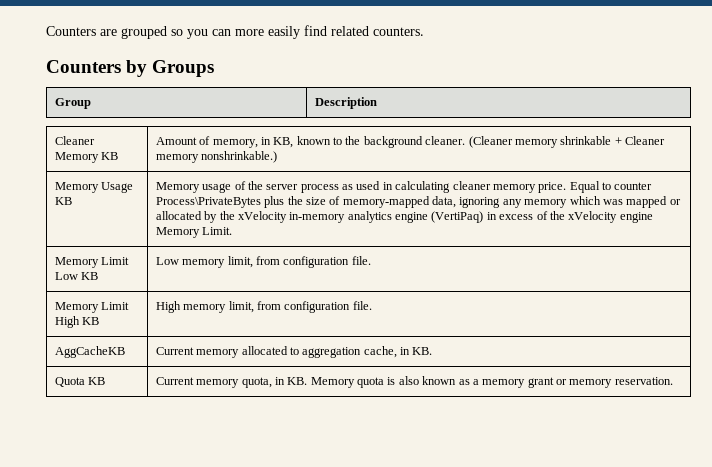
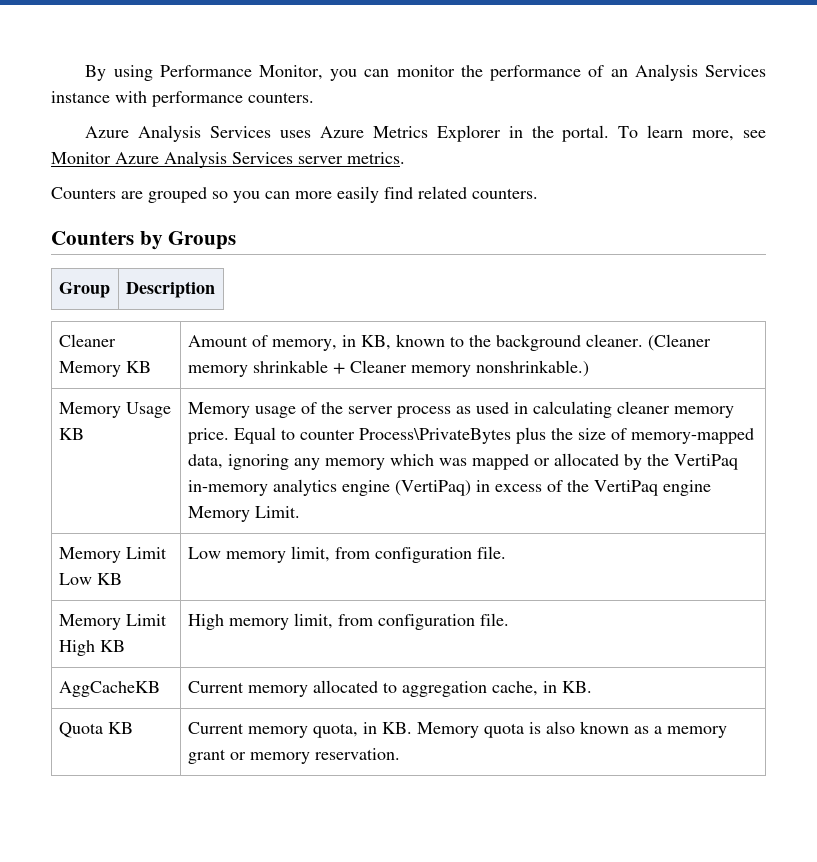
+ By using Performance Monitor, you can monitor the performance of an Analysis Services instance with performance counters.
+ Azure Analysis Services uses Azure Metrics Explorer in the portal. To learn more, see Monitor Azure Analysis Services server metrics.
- Equal to counter Process\PrivateBytes plus the size of memory-mapped data, ignoring any memory which was mapped or allocated by the xVelocity in-memory analytics engine (VertiPaq) in excess of the xVelocity engine Memory Limit.
+ Equal to counter Process\PrivateBytes plus the size of memory-mapped data, ignoring any memory which was mapped or allocated by the VertiPaq in-memory analytics engine (VertiPaq) in excess of the VertiPaq engine Memory Limit.

